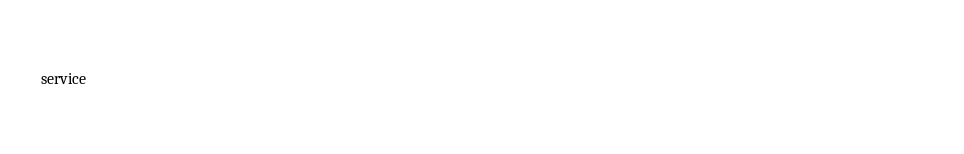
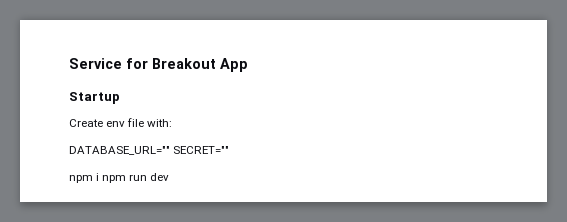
- service
+ Service for Breakout App
+ Startup
+ Create env file with:
+ DATABASE_URL="" SECRET=""
+ npm i npm run dev

